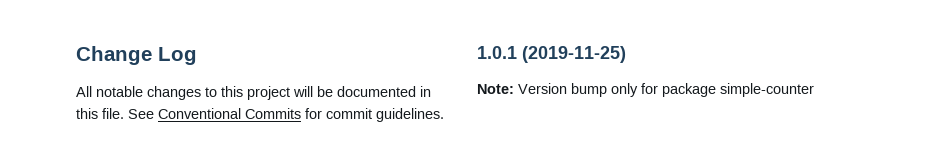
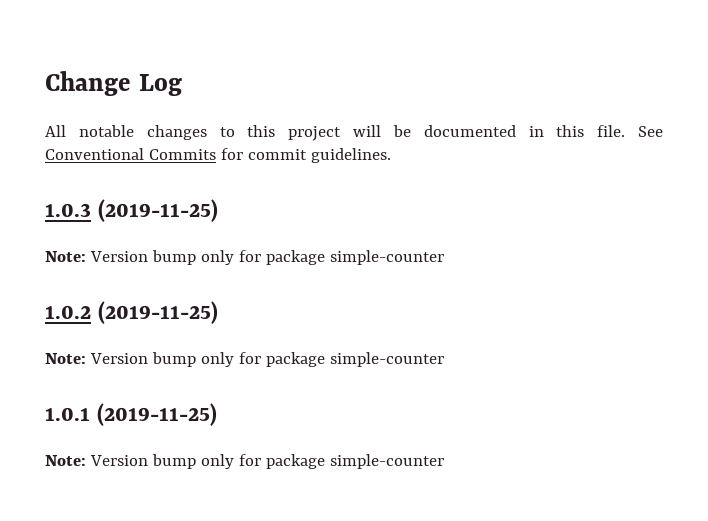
+ 1.0.3 (2019-11-25)
+ Note: Version bump only for package simple-counter
+ 1.0.2 (2019-11-25)
+ Note: Version bump only for package simple-counter

